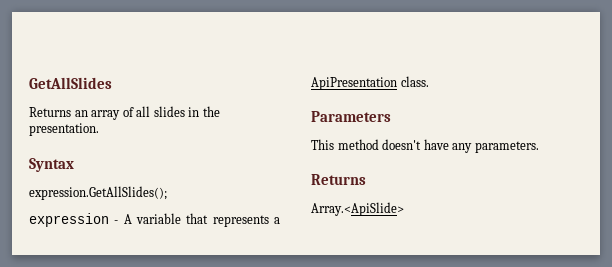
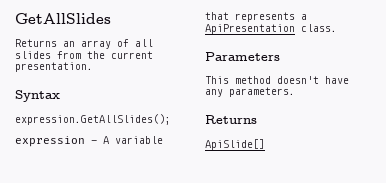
- Returns an array of all slides in the presentation.
+ Returns an array of all slides from the current presentation.
- Array.<ApiSlide>
+ ApiSlide[]

